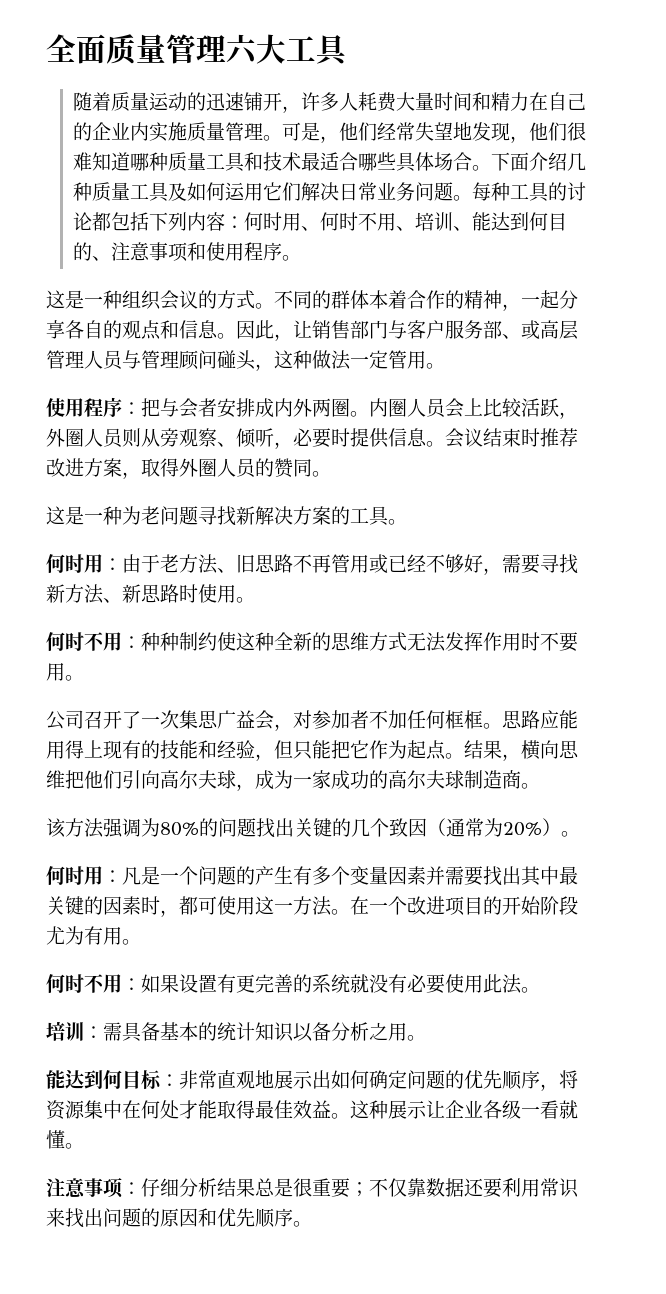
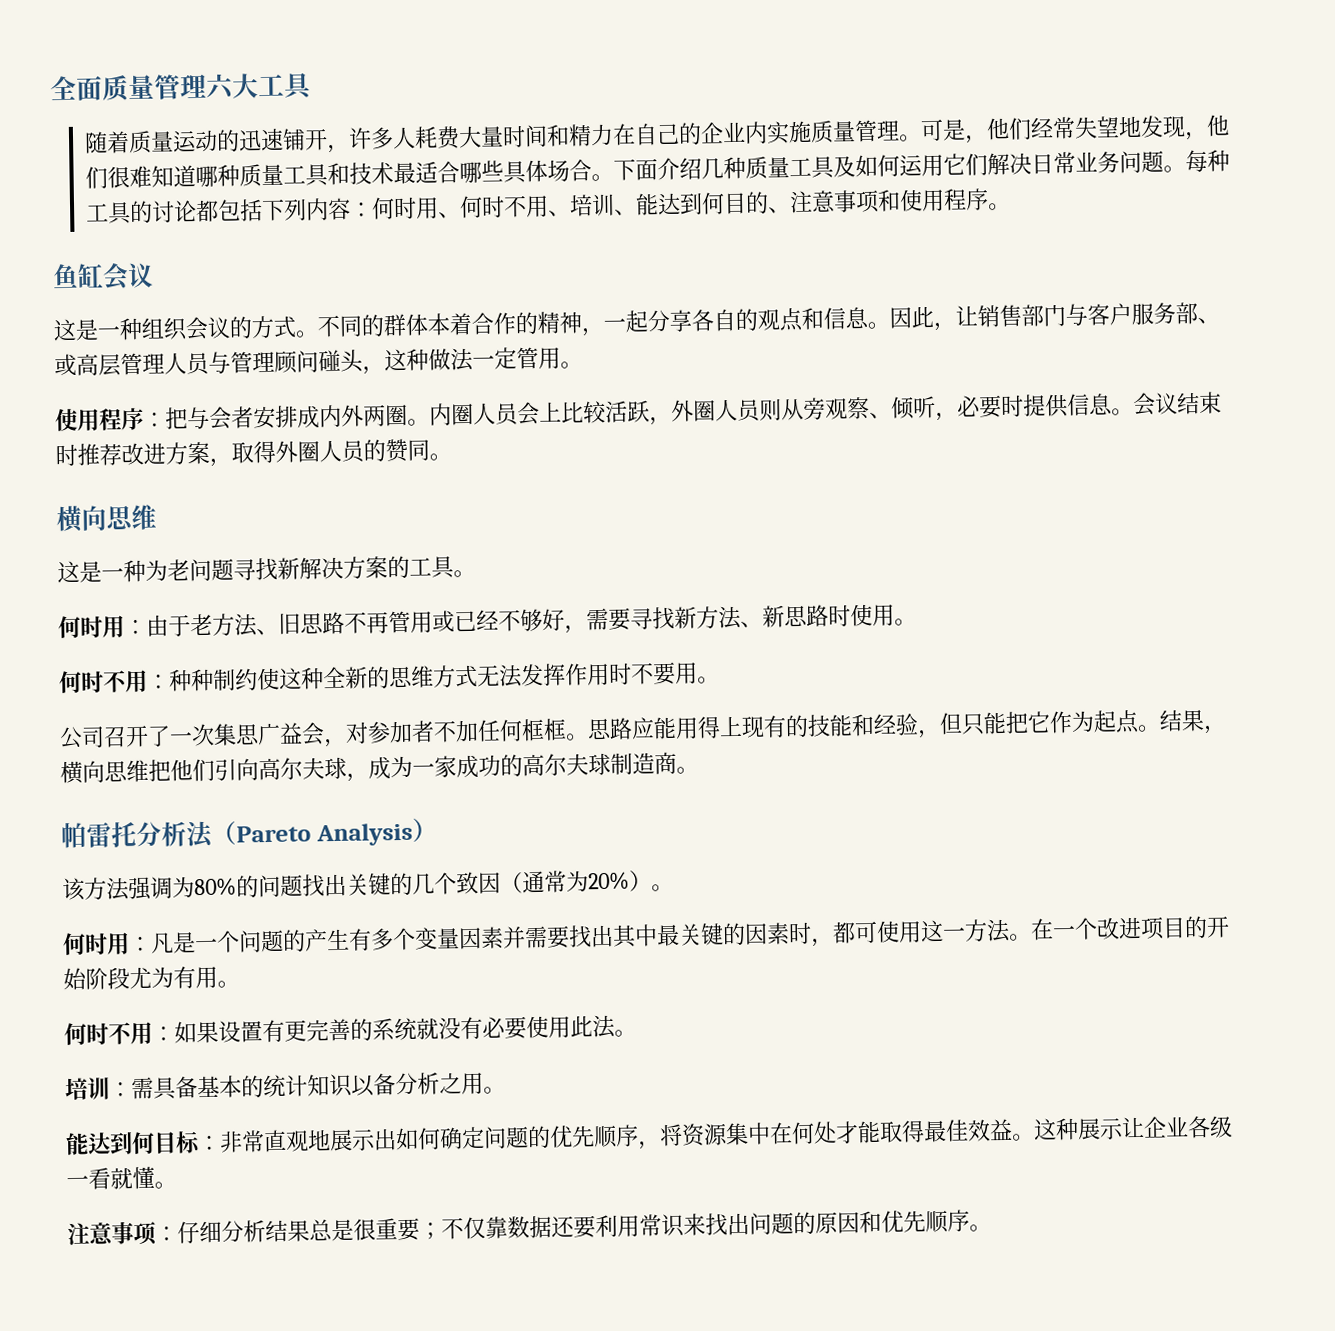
+ 鱼缸会议
  会议结束时推荐改进方案，取得外圈人员的赞同。
+ 横向思维
+ 帕雷托分析法（Pareto Analysis）

